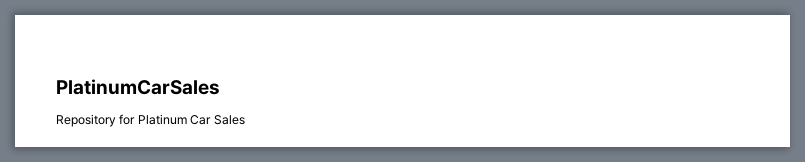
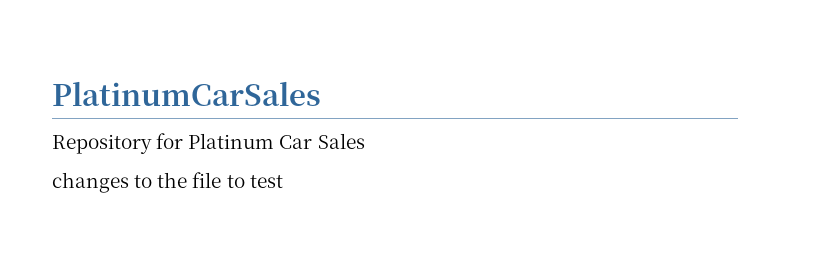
+ changes to the file to test

